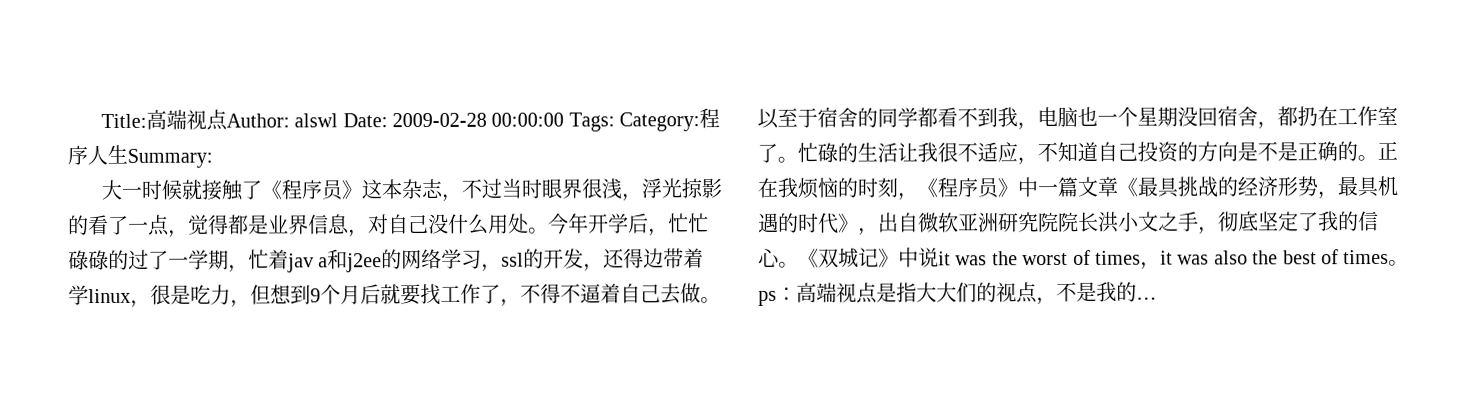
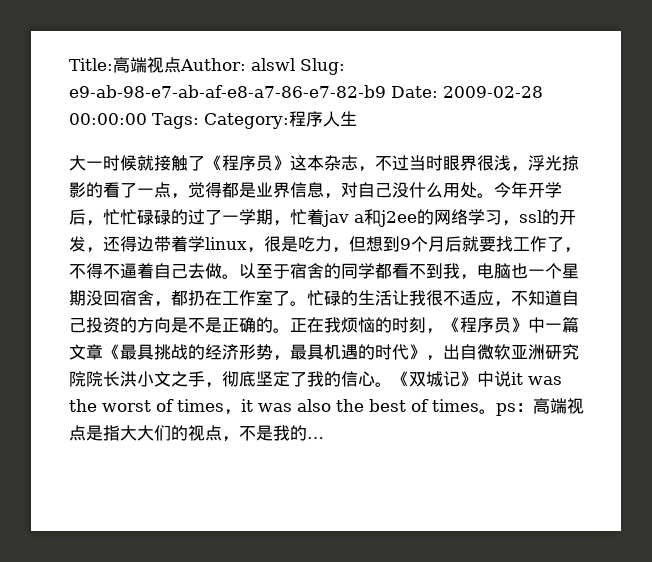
- Title:高端视点Author: alswl Date: 2009-02-28 00:00:00 Tags: Category:程序人生Summary:
+ Title:高端视点Author: alswl Slug: e9-ab-98-e7-ab-af-e8-a7-86-e7-82-b9 Date: 2009-02-28 00:00:00 Tags: Category:程序人生

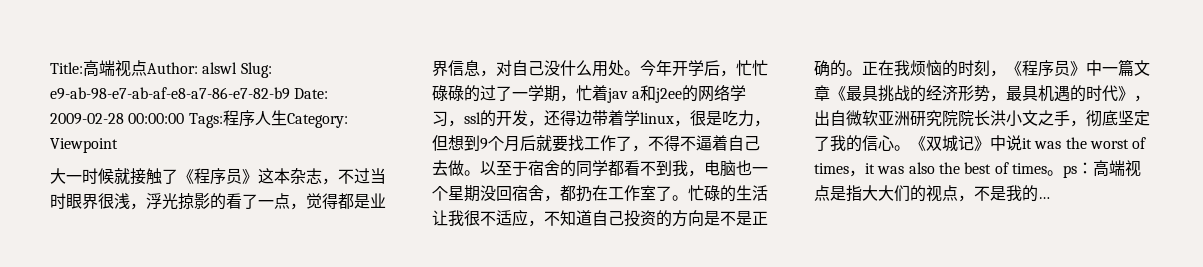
- Title:高端视点Author: alswl Slug: e9-ab-98-e7-ab-af-e8-a7-86-e7-82-b9 Date: 2009-02-28 00:00:00 Tags: Category:程序人生
+ Title:高端视点Author: alswl Slug: e9-ab-98-e7-ab-af-e8-a7-86-e7-82-b9 Date: 2009-02-28 00:00:00 Tags:程序人生Category: Viewpoint

